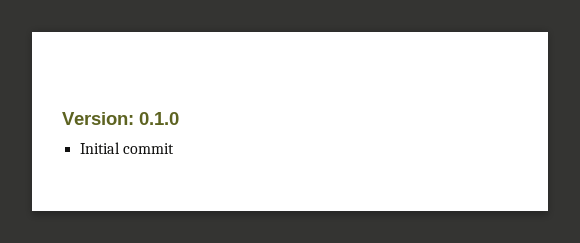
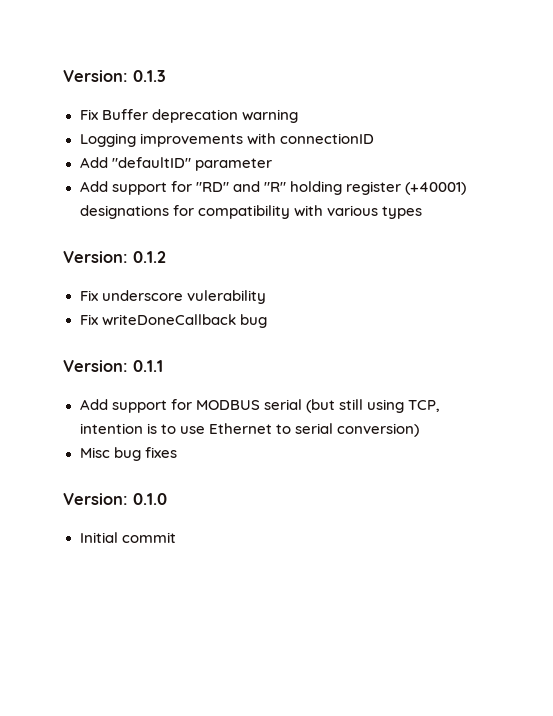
+ Version: 0.1.3
+ Fix Buffer deprecation warning
+ Logging improvements with connectionID
+ Add "defaultID" parameter
+ Add support for "RD" and "R" holding register (+40001) designations for compatibility with various types
+ Version: 0.1.2
+ Fix underscore vulerability
+ Fix writeDoneCallback bug
+ Version: 0.1.1
+ Add support for MODBUS serial (but still using TCP, intention is to use Ethernet to serial conversion)
+ Misc bug fixes

